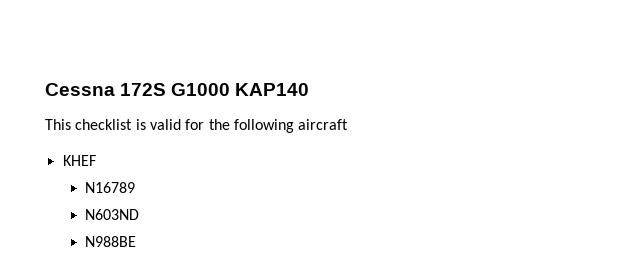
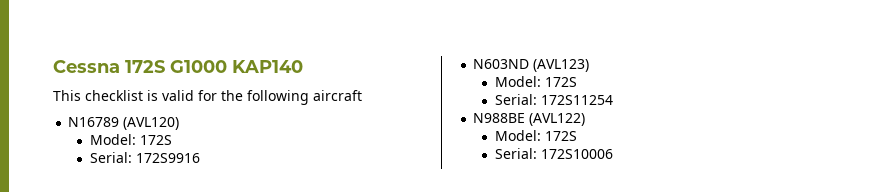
- KHEF
- N16789
- N603ND
- N988BE
+ N16789 (AVL120)
+ Model: 172S
+ Serial: 172S9916
+ N603ND (AVL123)
+ Model: 172S
+ Serial: 172S11254
+ N988BE (AVL122)
+ Model: 172S
+ Serial: 172S10006

